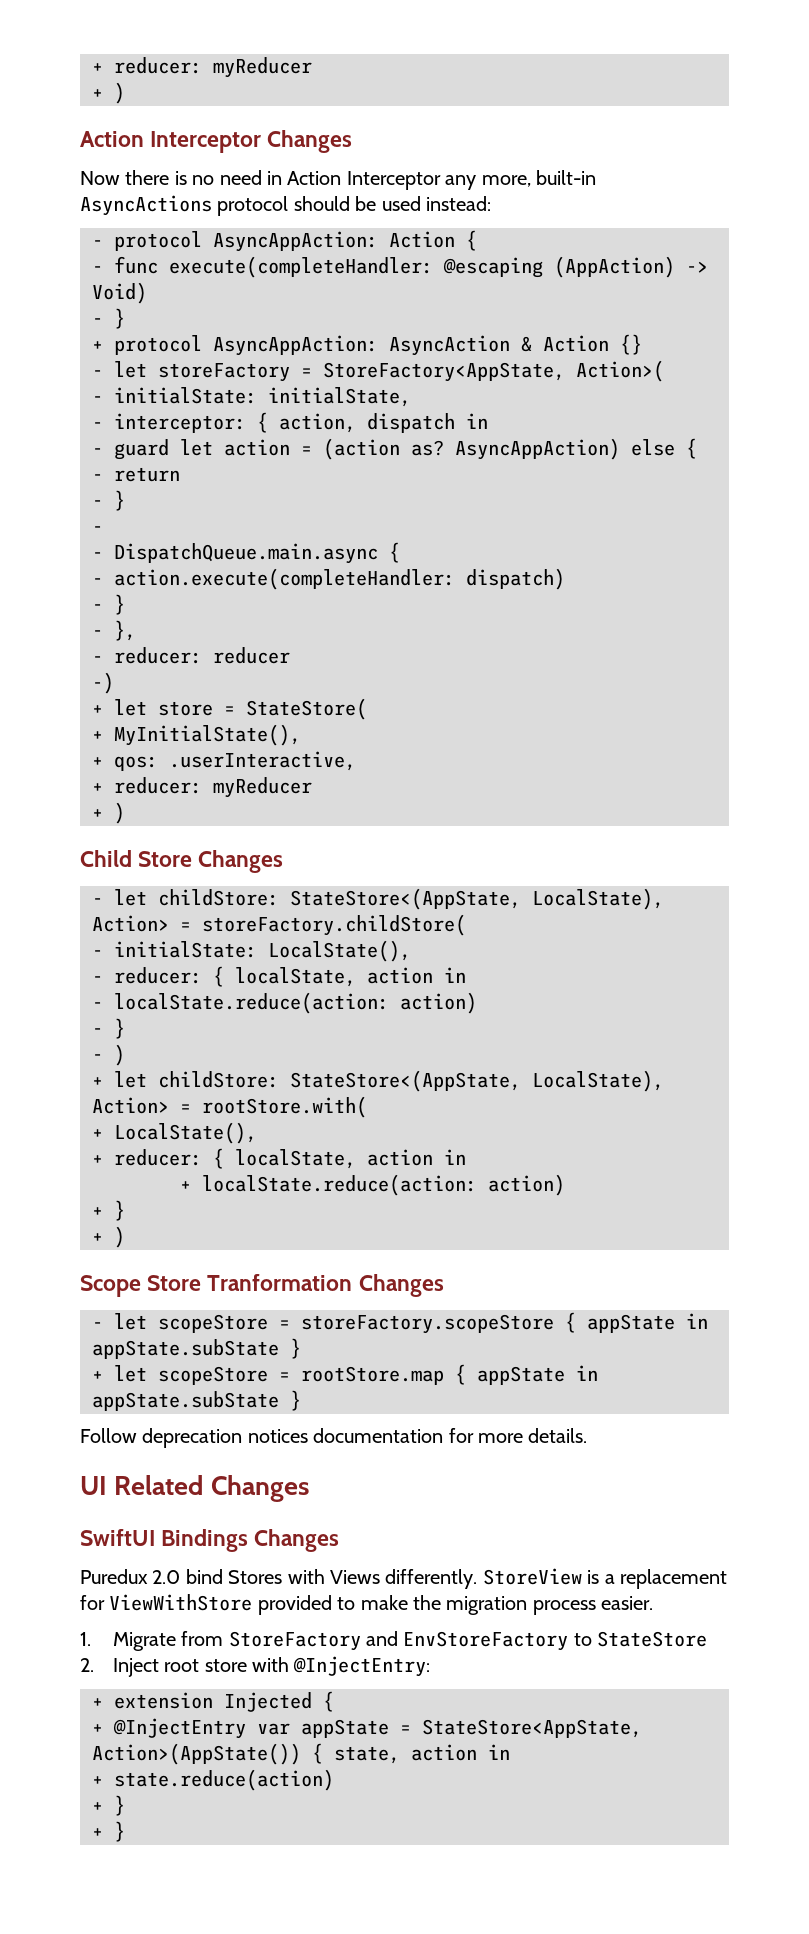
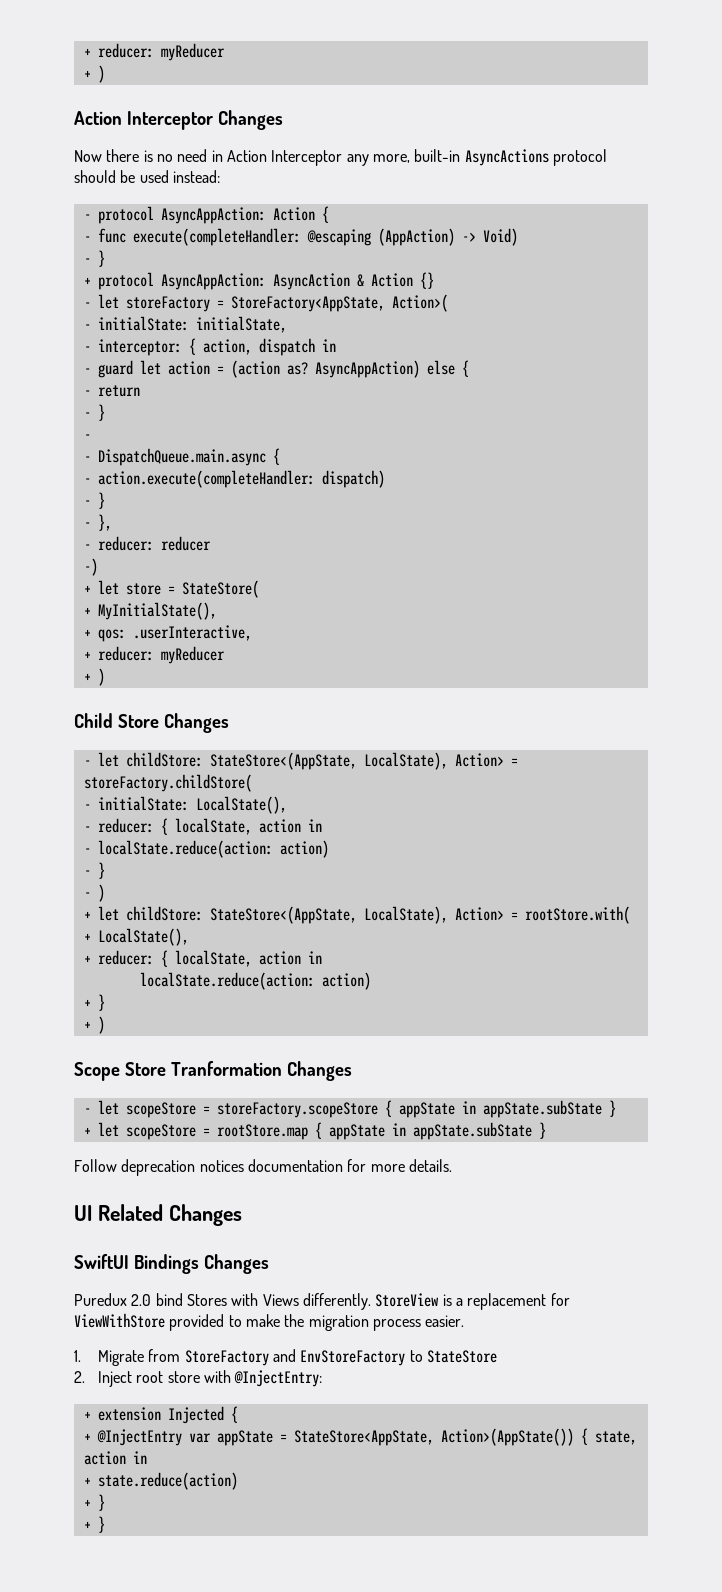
  + reducer: { localState, action in
- + localState.reduce(action: action)
+ localState.reduce(action: action)

